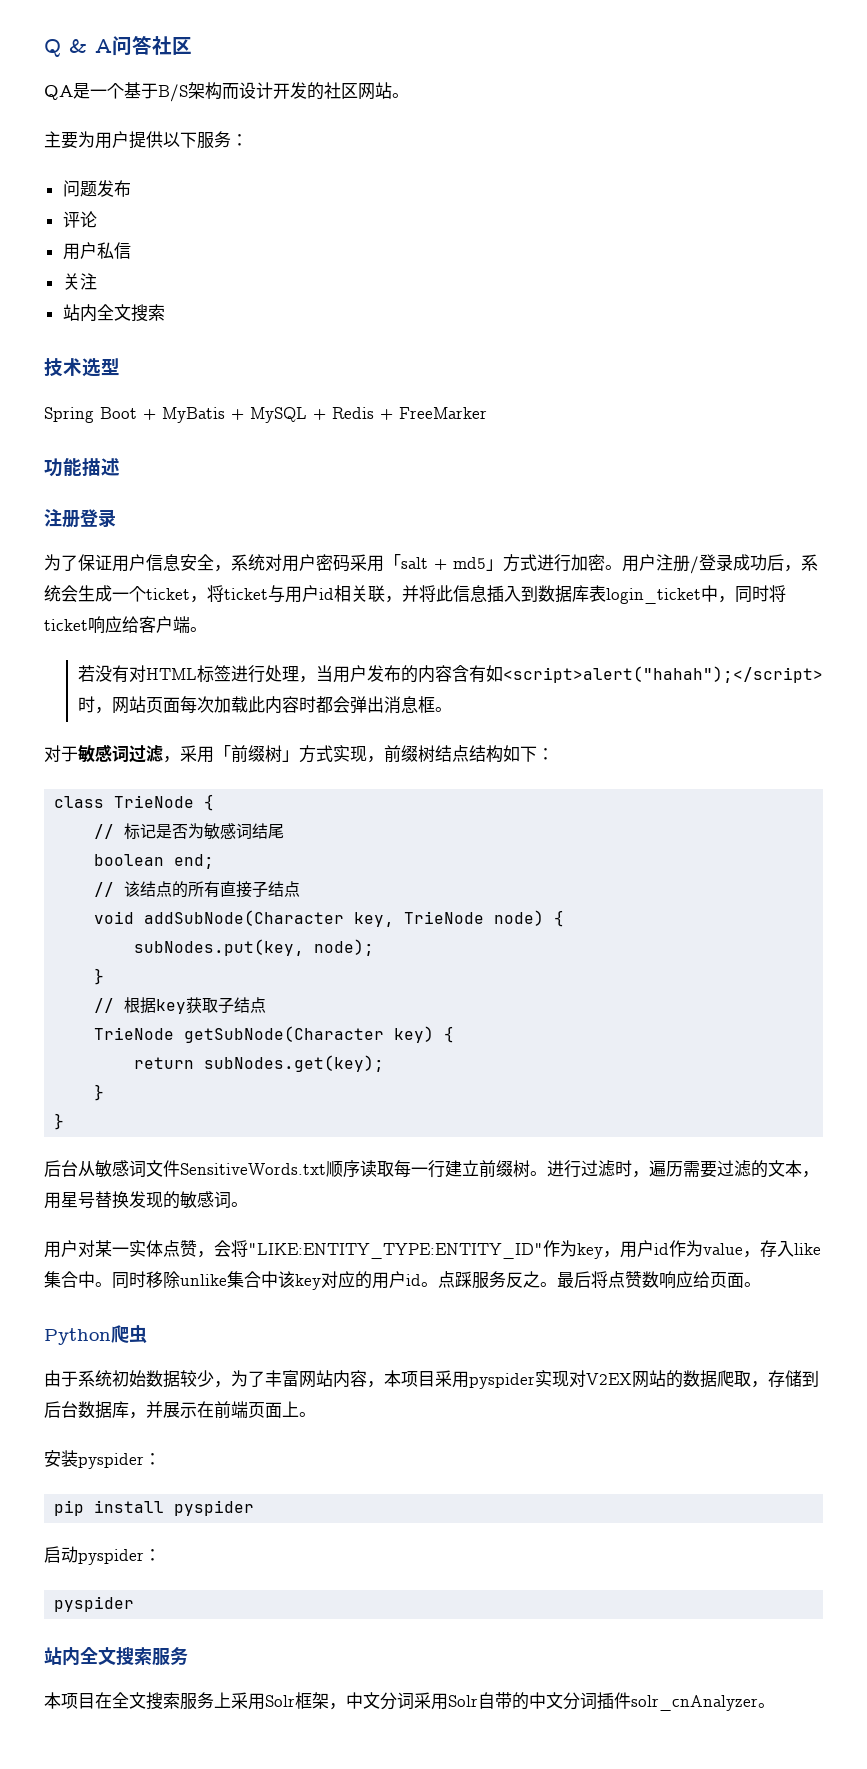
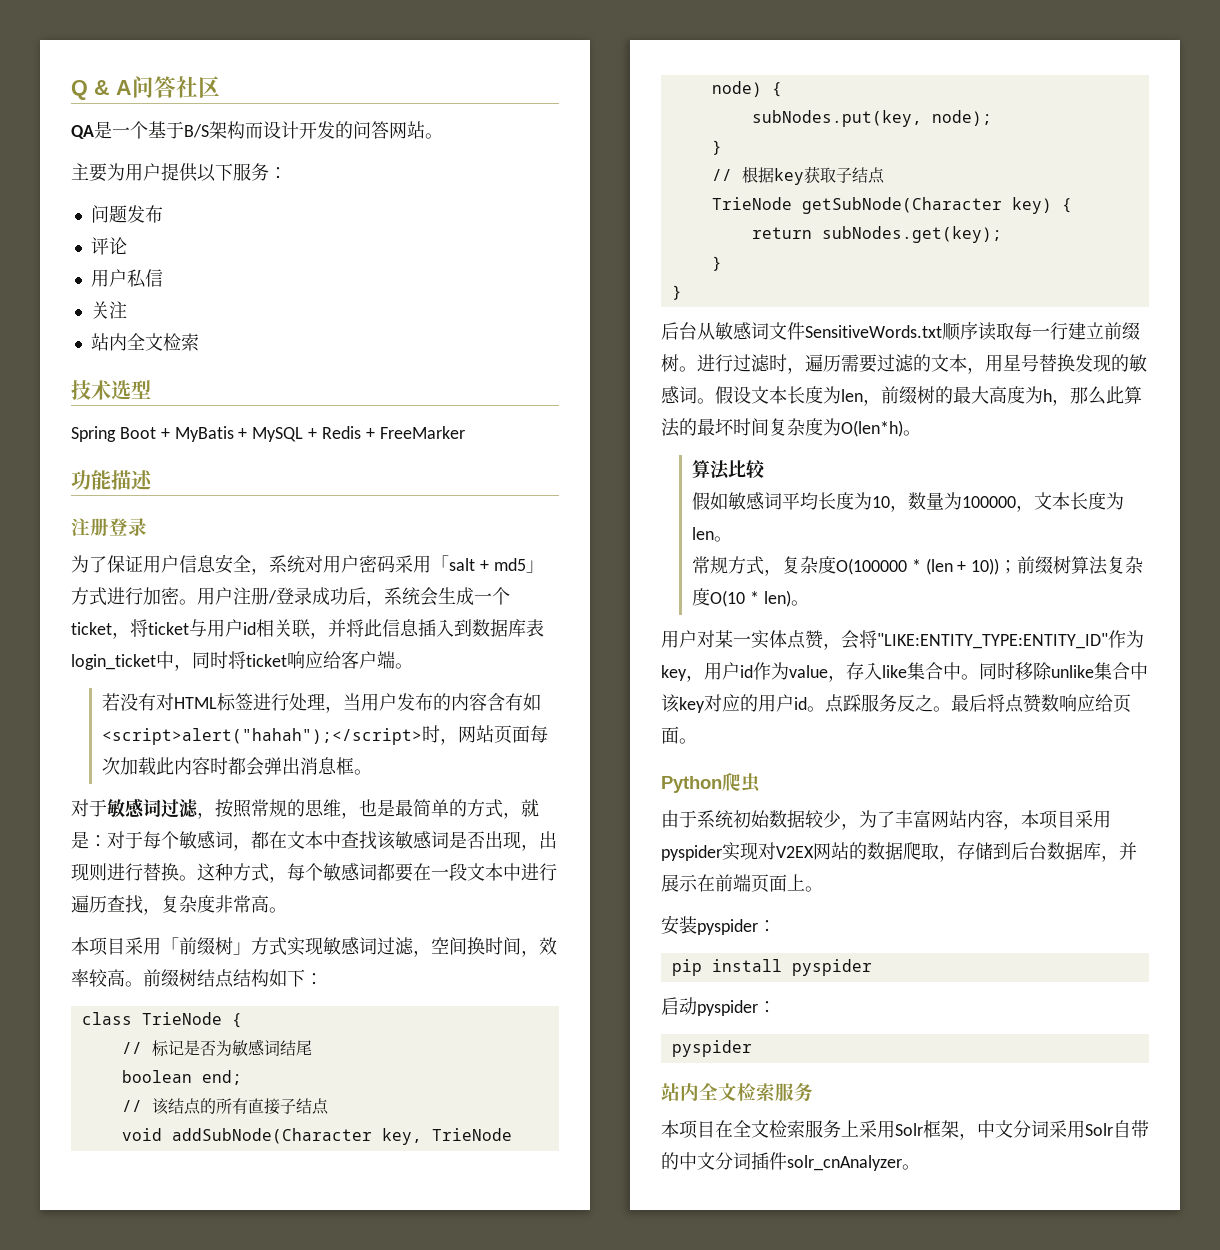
- QA是一个基于B/S架构而设计开发的社区网站。
+ QA是一个基于B/S架构而设计开发的问答网站。
  关注
- 站内全文搜索
+ 站内全文检索
- 对于敏感词过滤，采用「前缀树」方式实现，前缀树结点结构如下：
+ 对于敏感词过滤，按照常规的思维，也是最简单的方式，就是：对于每个敏感词，都在文本中查找该敏感词是否出现，出现则进行替换。这种方式，每个敏感词都要在一段文本中进行遍历查找，复杂度非常高。
+ 本项目采用「前缀树」方式实现敏感词过滤，空间换时间，效率较高。前缀树结点结构如下：
+ 假设文本长度为len，前缀树的最大高度为h，那么此算法的最坏时间复杂度为O(len*h)。
+ 算法比较
+ 假如敏感词平均长度为10，数量为100000，文本长度为len。
+ 常规方式，复杂度O(100000 * (len + 10))；前缀树算法复杂度O(10 * len)。
- 站内全文搜索服务
+ 站内全文检索服务
- 本项目在全文搜索服务上采用Solr框架，中文分词采用Solr自带的中文分词插件solr_cnAnalyzer。
+ 本项目在全文检索服务上采用Solr框架，中文分词采用Solr自带的中文分词插件solr_cnAnalyzer。

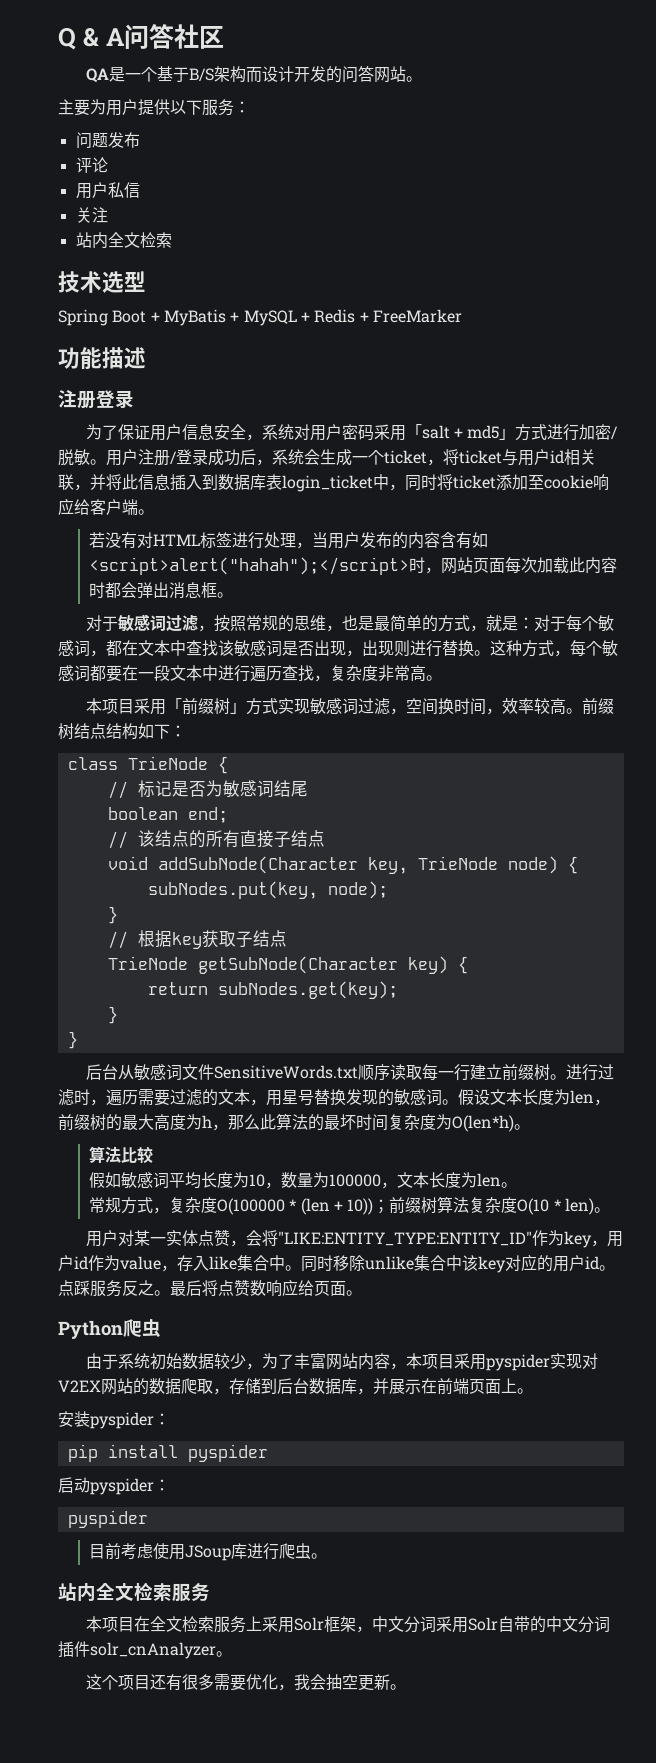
- 为了保证用户信息安全，系统对用户密码采用「salt + md5」方式进行加密。
+ 为了保证用户信息安全，系统对用户密码采用「salt + md5」方式进行加密/脱敏。
- 用户注册/登录成功后，系统会生成一个ticket，将ticket与用户id相关联，并将此信息插入到数据库表login_ticket中，同时将ticket响应给客户端。
+ 用户注册/登录成功后，系统会生成一个ticket，将ticket与用户id相关联，并将此信息插入到数据库表login_ticket中，同时将ticket添加至cookie响应给客户端。
+ 目前考虑使用JSoup库进行爬虫。
+ 这个项目还有很多需要优化，我会抽空更新。

